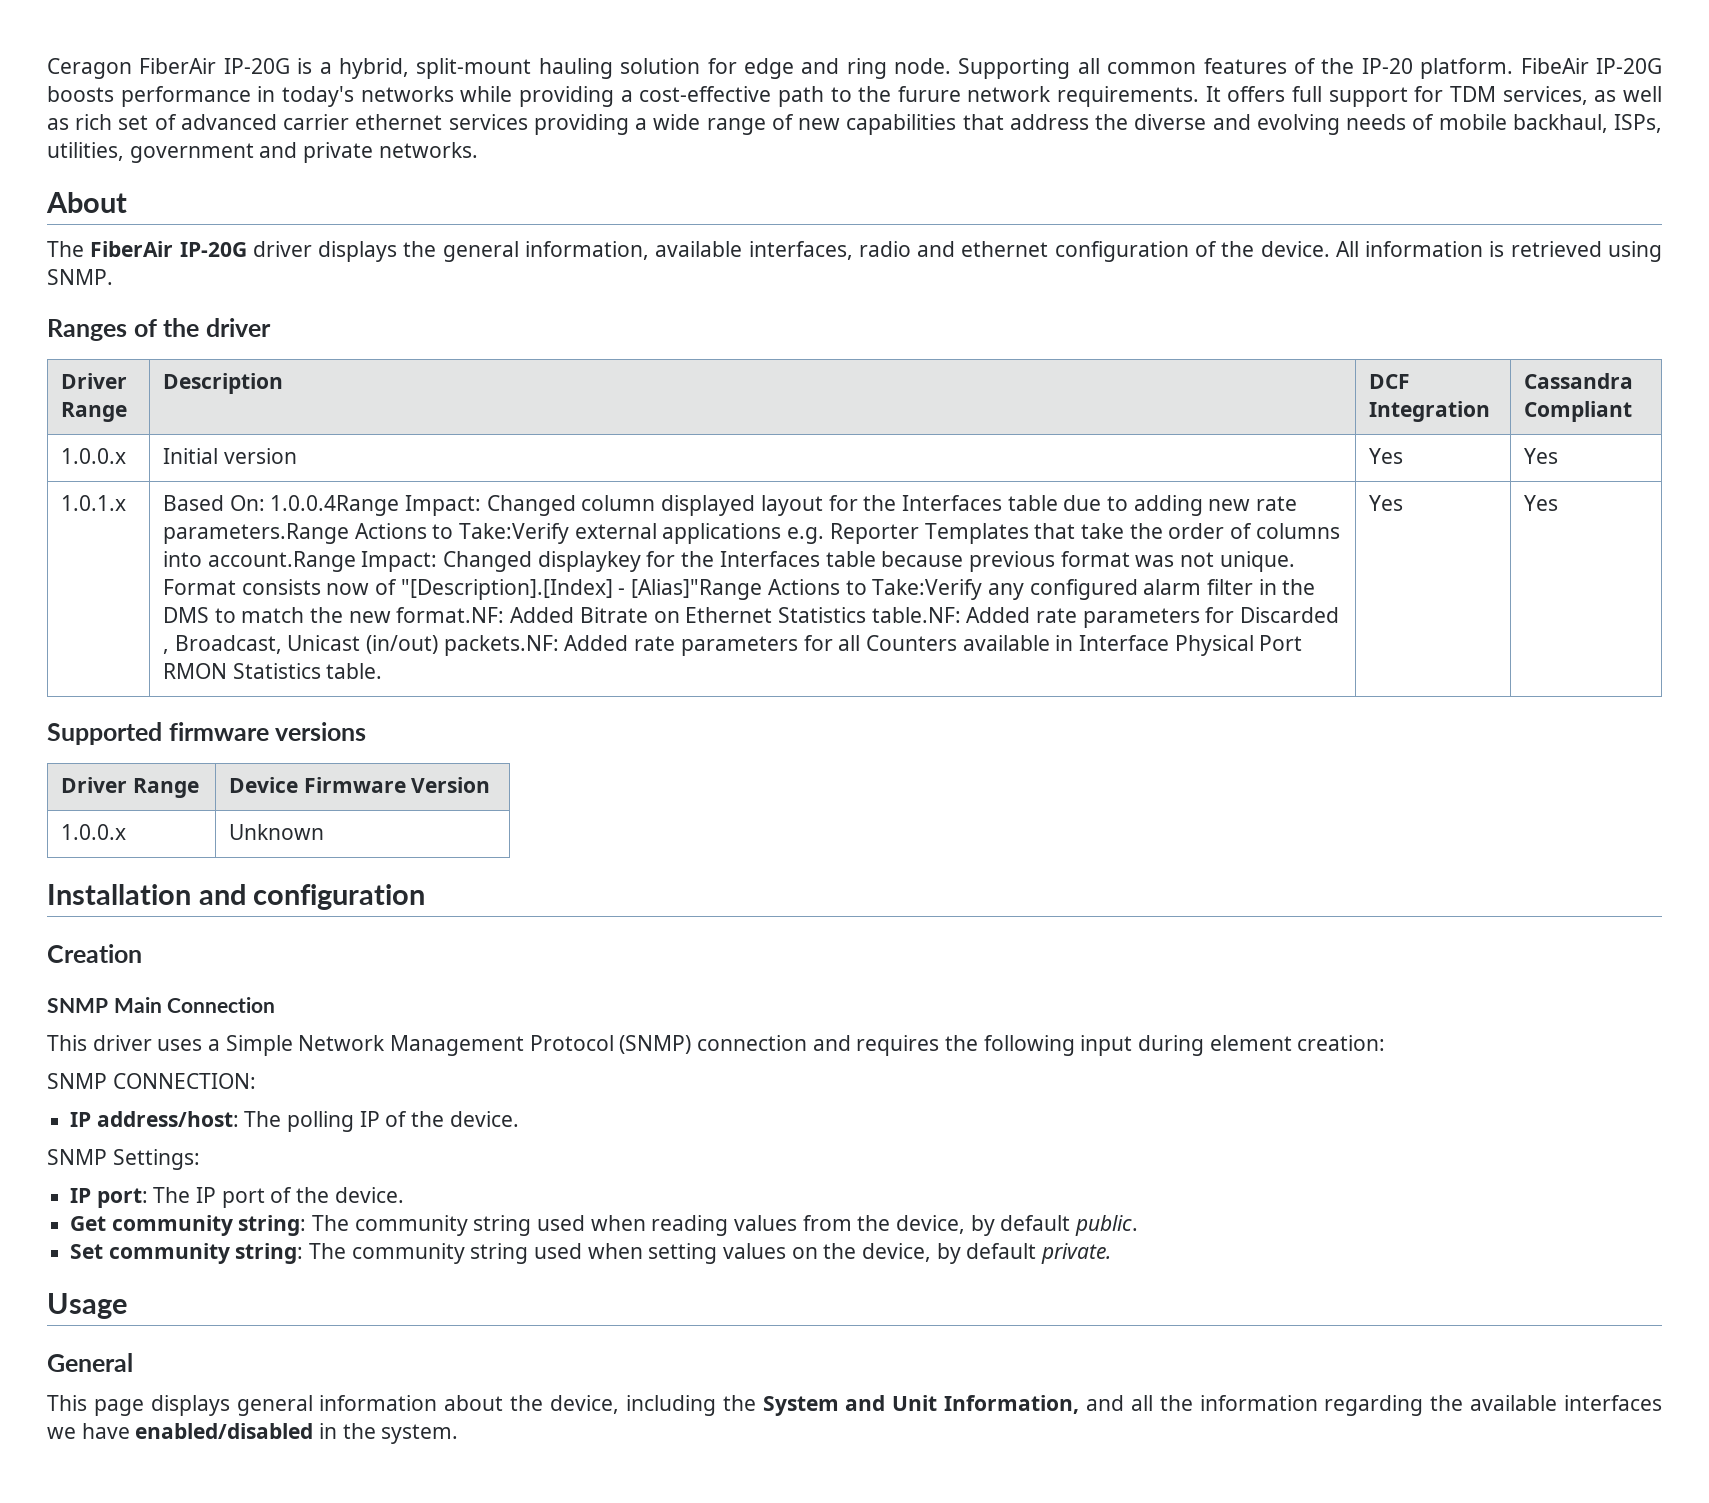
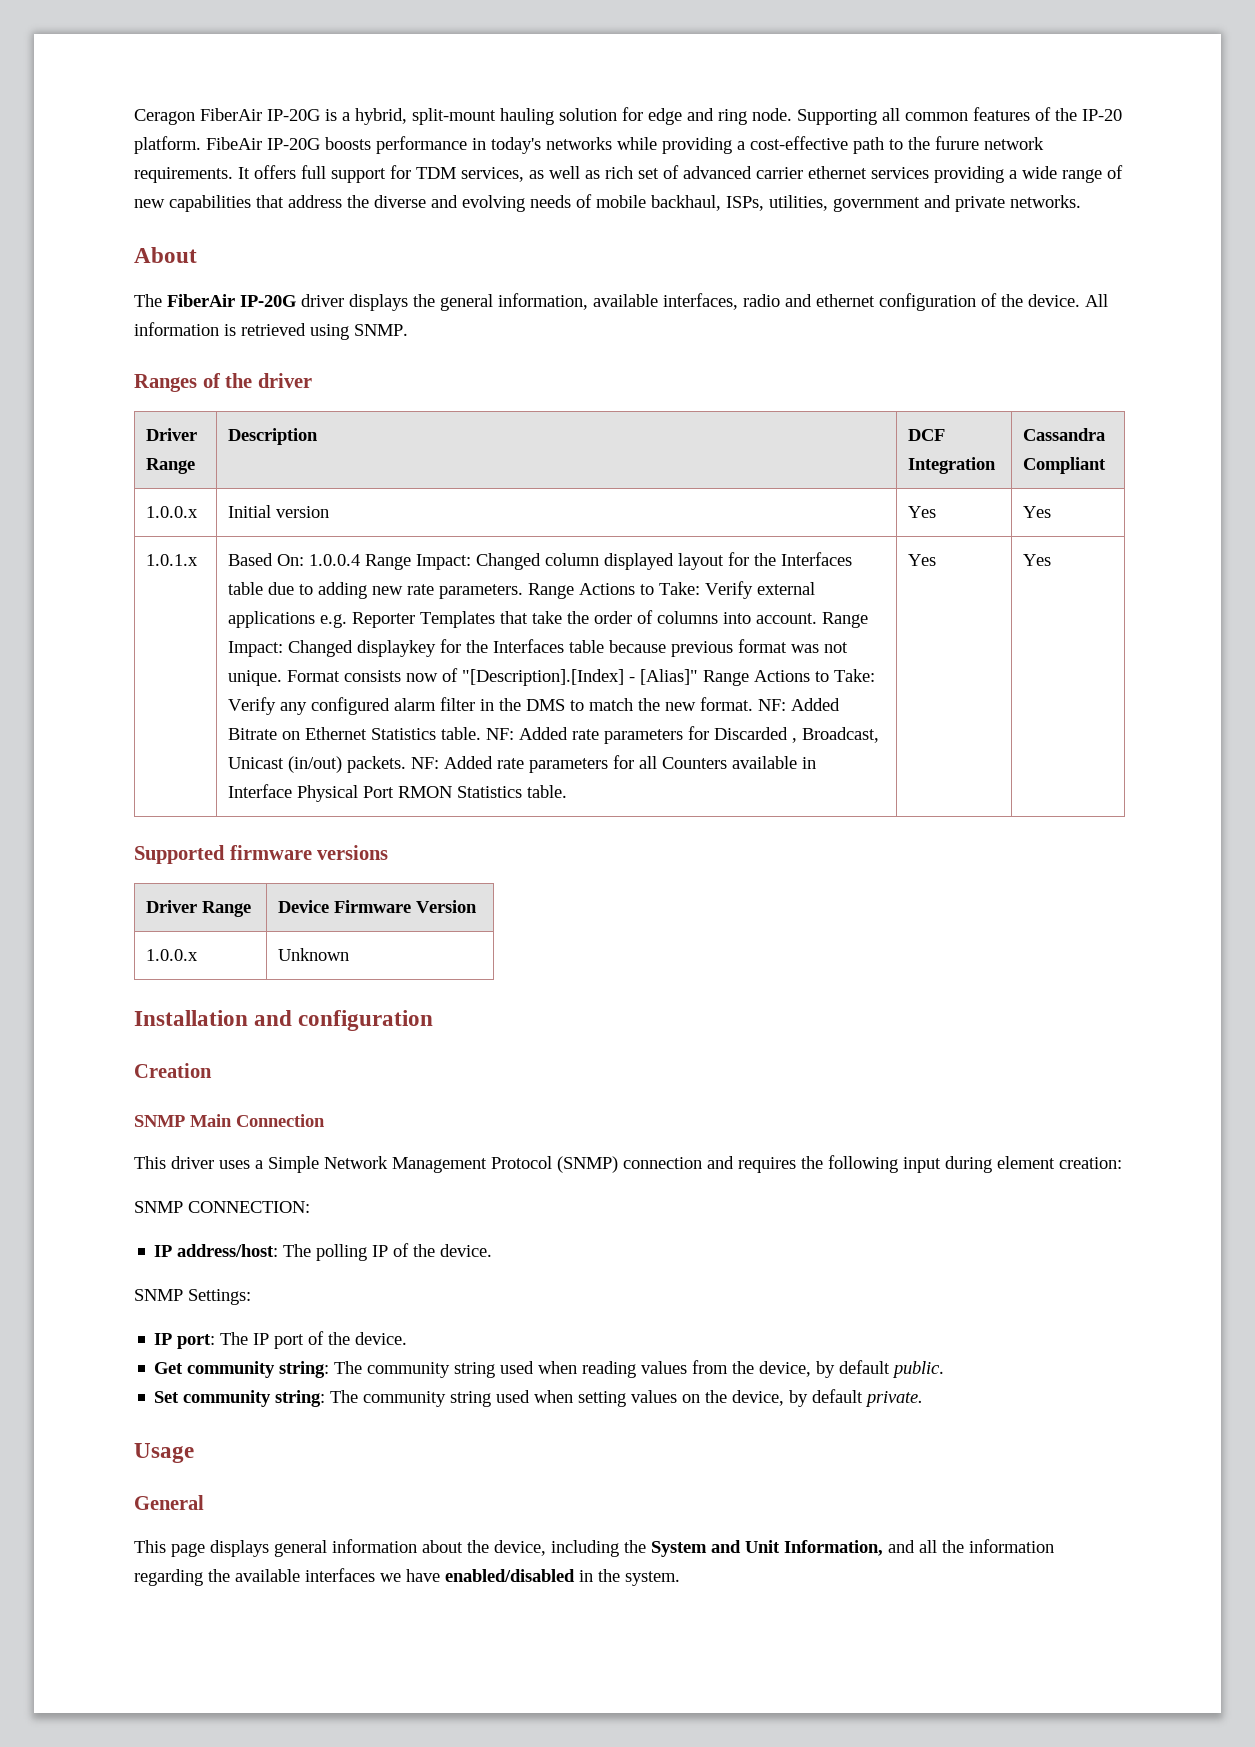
- Based On: 1.0.0.4Range Impact: Changed column displayed layout for the Interfaces table due to adding new rate parameters.Range Actions to Take:Verify external applications e.g. Reporter Templates that take the order of columns into account.Range Impact: Changed displaykey for the Interfaces table because previous format was not unique.
+ Based On: 1.0.0.4 Range Impact: Changed column displayed layout for the Interfaces table due to adding new rate parameters. Range Actions to Take: Verify external applications e.g. Reporter Templates that take the order of columns into account. Range Impact: Changed displaykey for the Interfaces table because previous format was not unique.
- Format consists now of "[Description].[Index] - [Alias]"Range Actions to Take:Verify any configured alarm filter in the DMS to match the new format.NF: Added Bitrate on Ethernet Statistics table.NF: Added rate parameters for Discarded , Broadcast, Unicast (in/out) packets.NF: Added rate parameters for all Counters available in Interface Physical Port RMON Statistics table.
+ Format consists now of "[Description].[Index] - [Alias]" Range Actions to Take: Verify any configured alarm filter in the DMS to match the new format. NF: Added Bitrate on Ethernet Statistics table. NF: Added rate parameters for Discarded , Broadcast, Unicast (in/out) packets. NF: Added rate parameters for all Counters available in Interface Physical Port RMON Statistics table.

